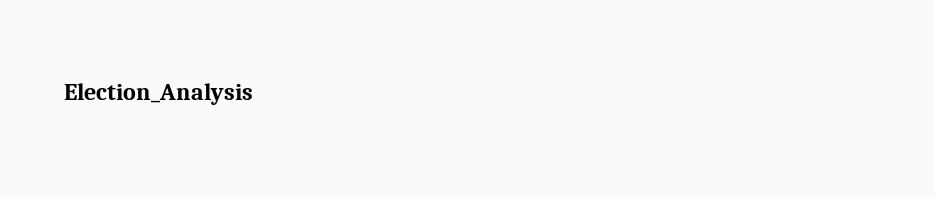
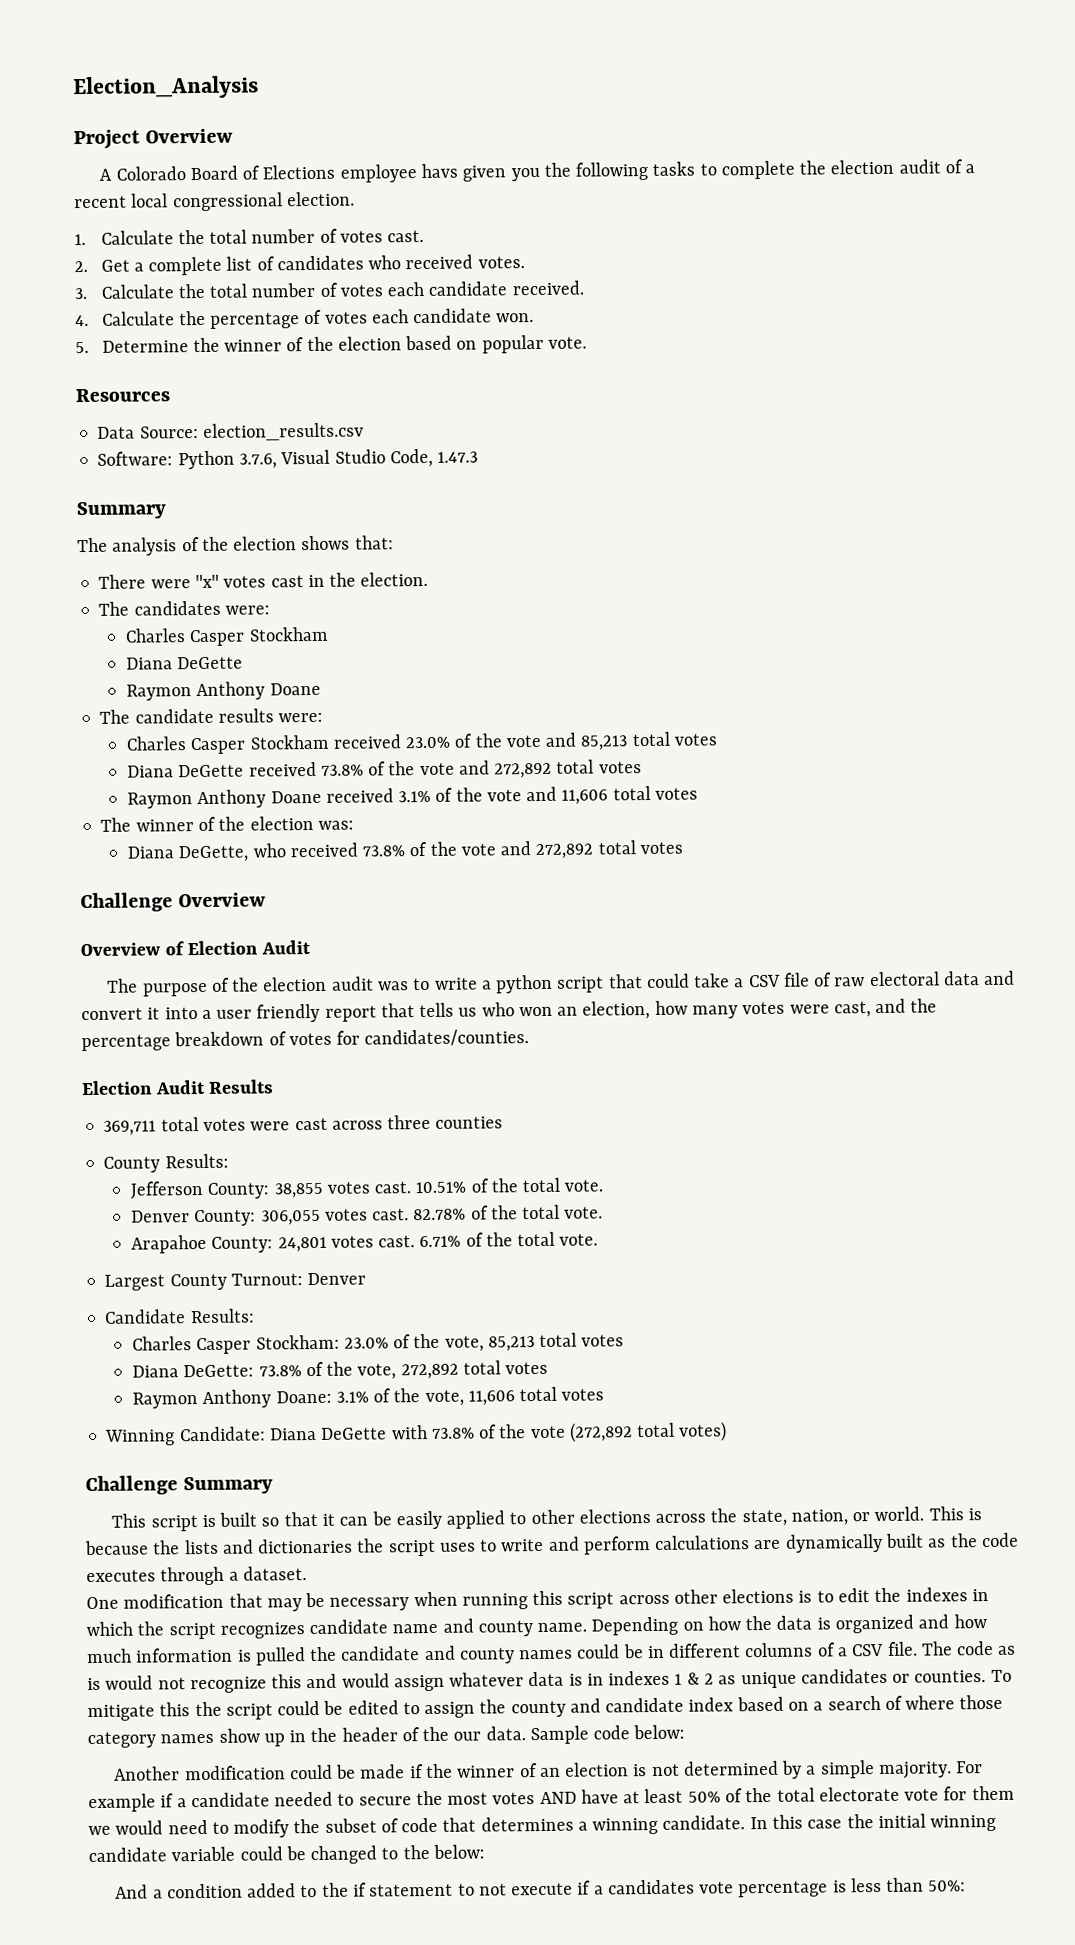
+ Project Overview
+ A Colorado Board of Elections employee havs given you the following tasks to complete the election audit of a recent local congressional election.
+ 1. Calculate the total number of votes cast.
+ 2. Get a complete list of candidates who received votes.
+ 3. Calculate the total number of votes each candidate received.
+ 4. Calculate the percentage of votes each candidate won.
+ 5. Determine the winner of the election based on popular vote.
+ Resources
+ Data Source: election_results.csv
+ Software: Python 3.7.6, Visual Studio Code, 1.47.3
+ Summary
+ The analysis of the election shows that:
+ There were "x" votes cast in the election.
+ The candidates were:
+ Charles Casper Stockham
+ Diana DeGette
+ Raymon Anthony Doane
+ The candidate results were:
+ Charles Casper Stockham received 23.0% of the vote and 85,213 total votes
+ Diana DeGette received 73.8% of the vote and 272,892 total votes
+ Raymon Anthony Doane received 3.1% of the vote and 11,606 total votes
+ The winner of the election was:
+ Diana DeGette, who received 73.8% of the vote and 272,892 total votes
+ Challenge Overview
+ Overview of Election Audit
+ The purpose of the election audit was to write a python script that could take a CSV file of raw electoral data and convert it into a user friendly report that tells us who won an election, how many votes were cast, and the percentage breakdown of votes for candidates/counties.
+ Election Audit Results
+ 369,711 total votes were cast across three counties
+ County Results:
+ Jefferson County: 38,855 votes cast. 10.51% of the total vote.
+ Denver County: 306,055 votes cast. 82.78% of the total vote.
+ Arapahoe County: 24,801 votes cast. 6.71% of the total vote.
+ Largest County Turnout: Denver
+ Candidate Results:
+ Charles Casper Stockham: 23.0% of the vote, 85,213 total votes
+ Diana DeGette: 73.8% of the vote, 272,892 total votes
+ Raymon Anthony Doane: 3.1% of the vote, 11,606 total votes
+ Winning Candidate: Diana DeGette with 73.8% of the vote (272,892 total votes)
+ Challenge Summary
+ This script is built so that it can be easily applied to other elections across the state, nation, or world. This is because the lists and dictionaries the script uses to write and perform calculations are dynamically built as the code executes through a dataset.
+ One modification that may be necessary when running this script across other elections is to edit the indexes in which the script recognizes candidate name and county name. Depending on how the data is organized and how much information is pulled the candidate and county names could be in different columns of a CSV file. The code as is would not recognize this and would assign whatever data is in indexes 1 & 2 as unique candidates or counties. To mitigate this the script could be edited to assign the county and candidate index based on a search of where those category names show up in the header of the our data. Sample code below:
+ Another modification could be made if the winner of an election is not determined by a simple majority. For example if a candidate needed to secure the most votes AND have at least 50% of the total electorate vote for them we would need to modify the subset of code that determines a winning candidate. In this case the initial winning candidate variable could be changed to the below:
+ And a condition added to the if statement to not execute if a candidates vote percentage is less than 50%:

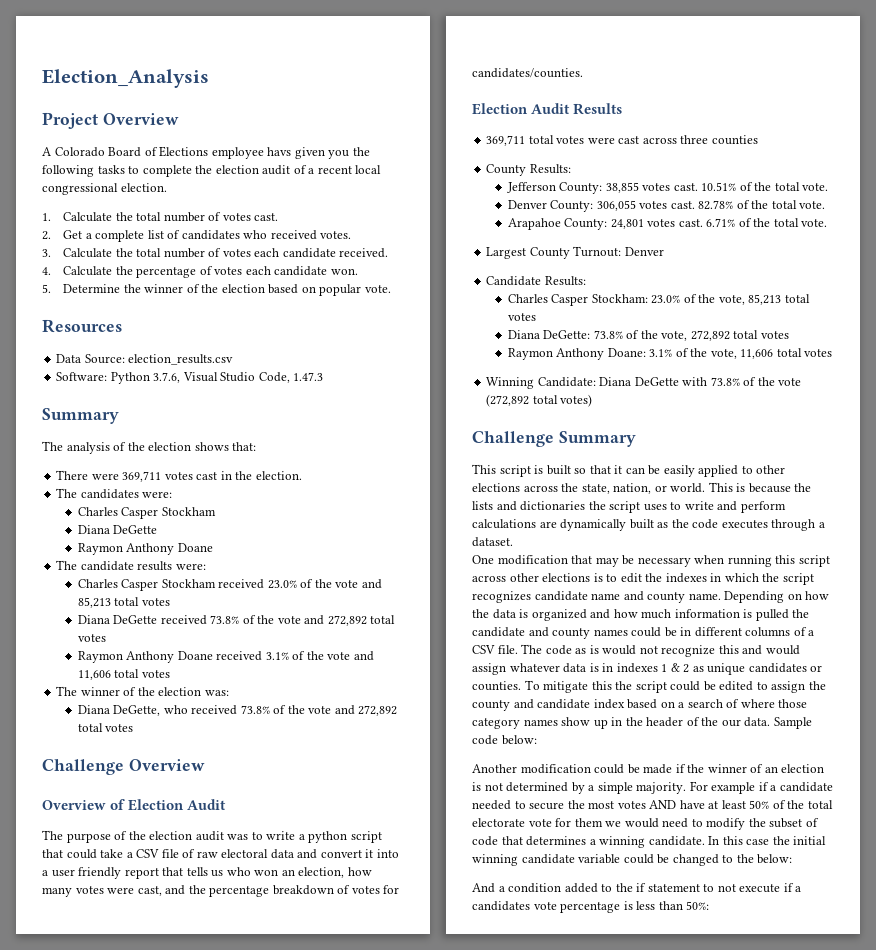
- There were "x" votes cast in the election.
+ There were 369,711 votes cast in the election.

